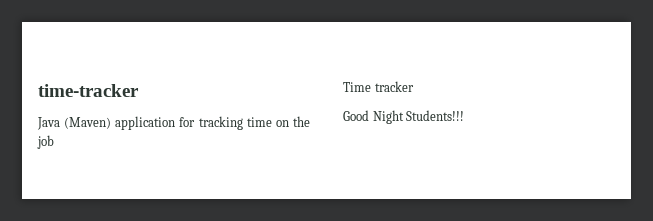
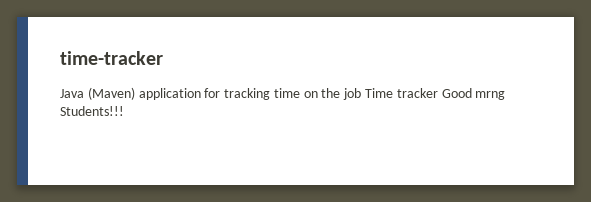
- Java (Maven) application for tracking time on the job
- Time tracker
- Good Night Students!!!
+ Java (Maven) application for tracking time on the job Time tracker Good mrng Students!!!

